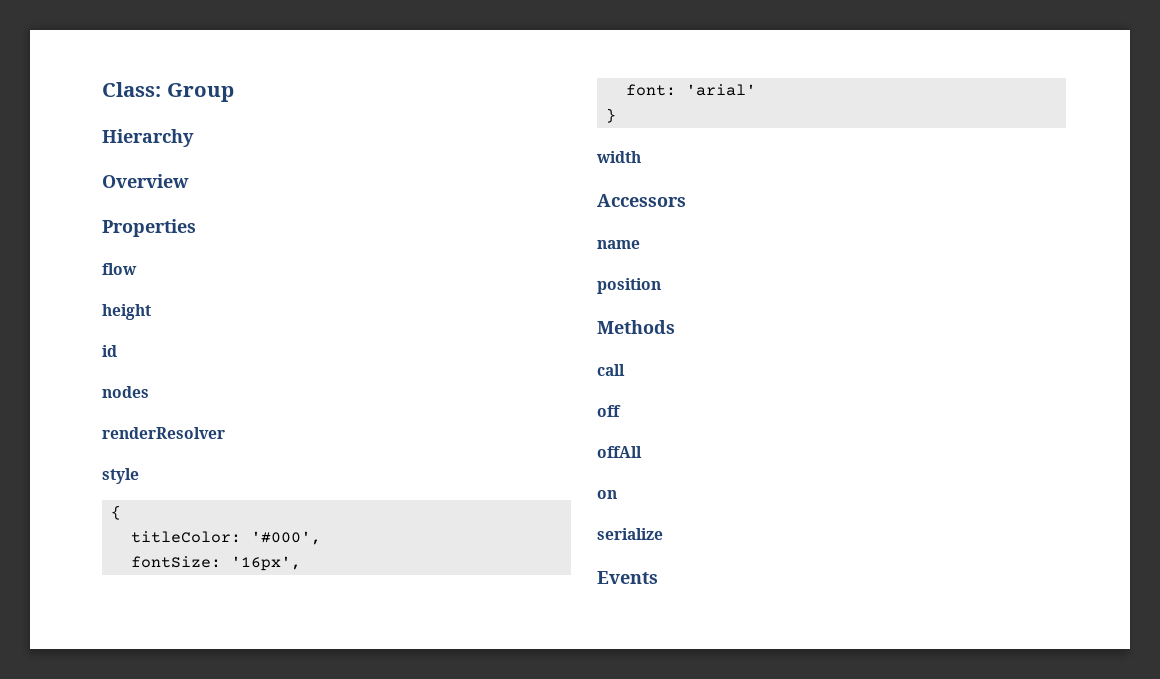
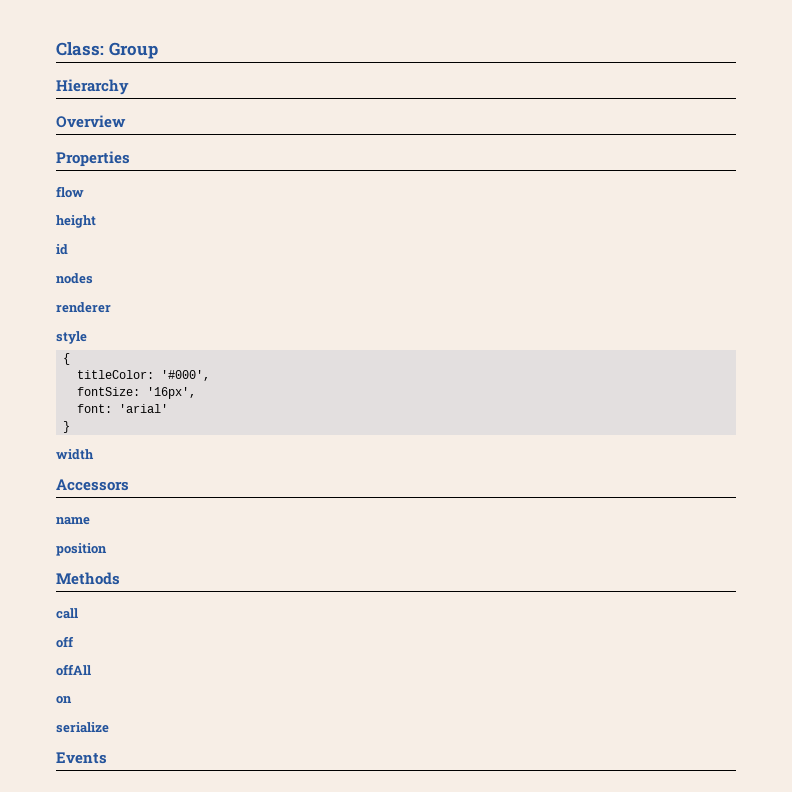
- renderResolver
+ renderer

